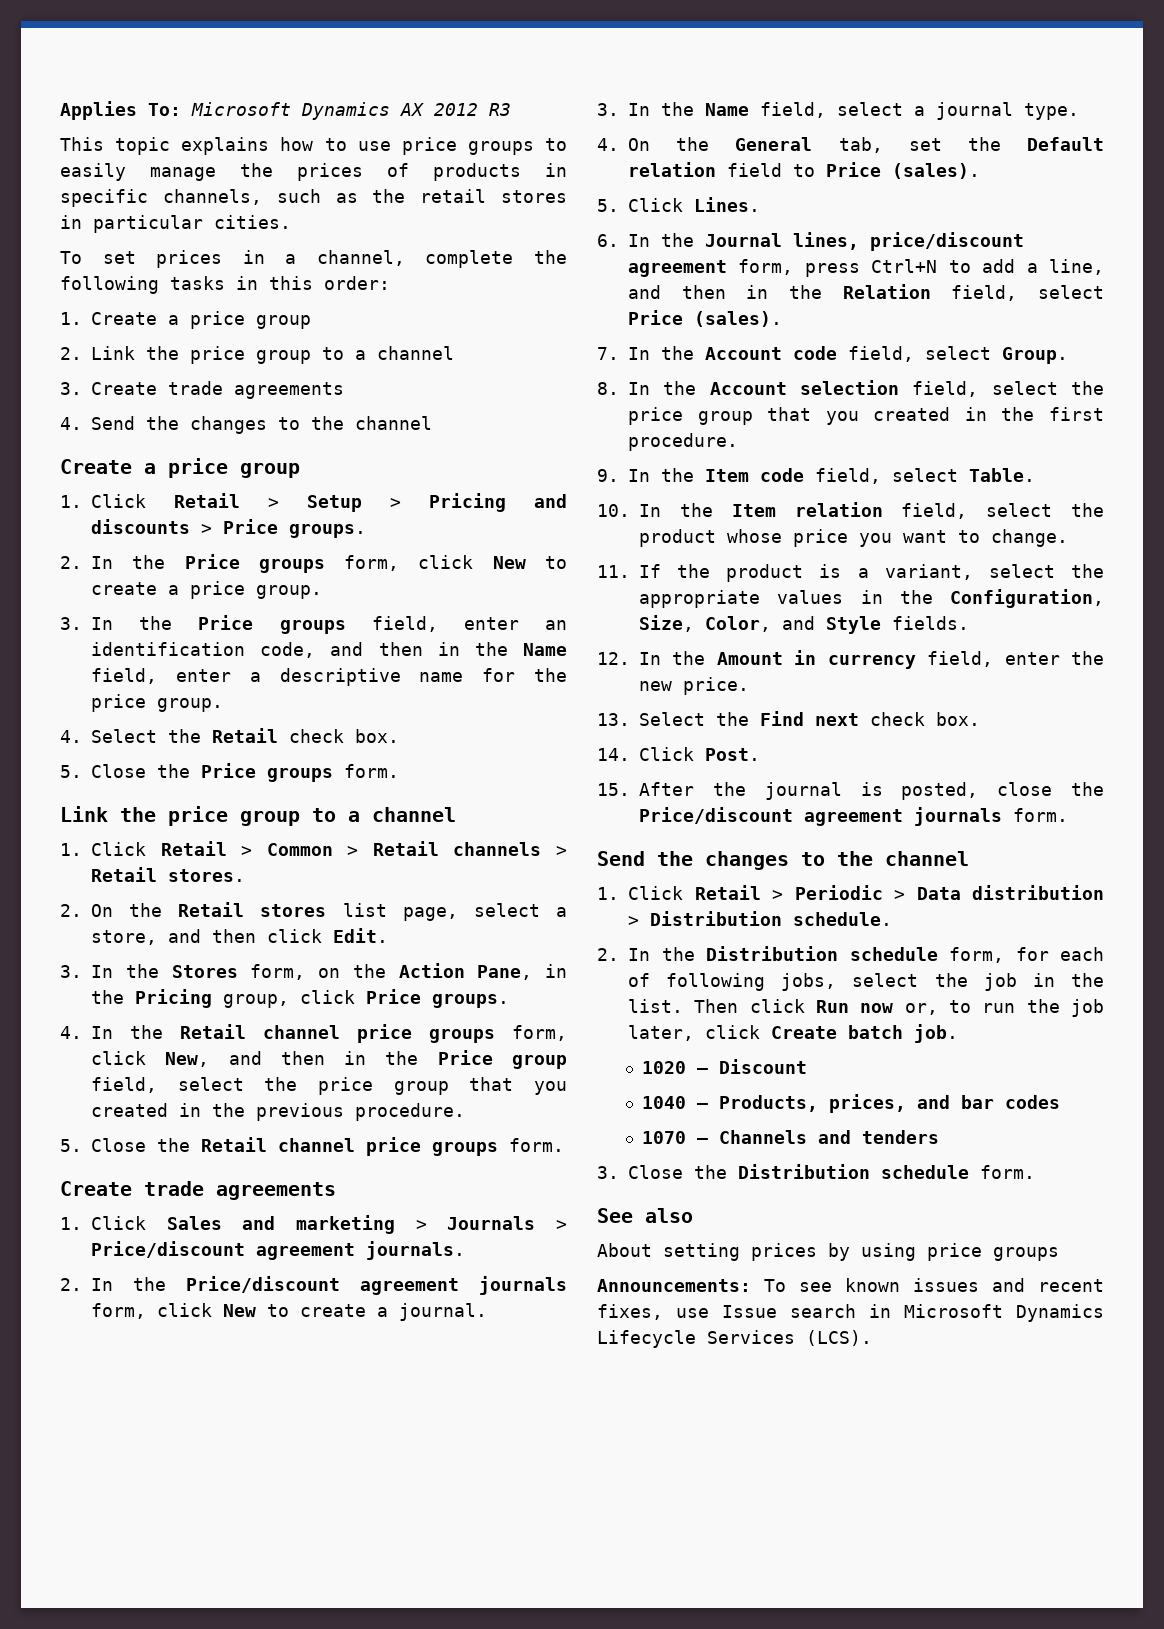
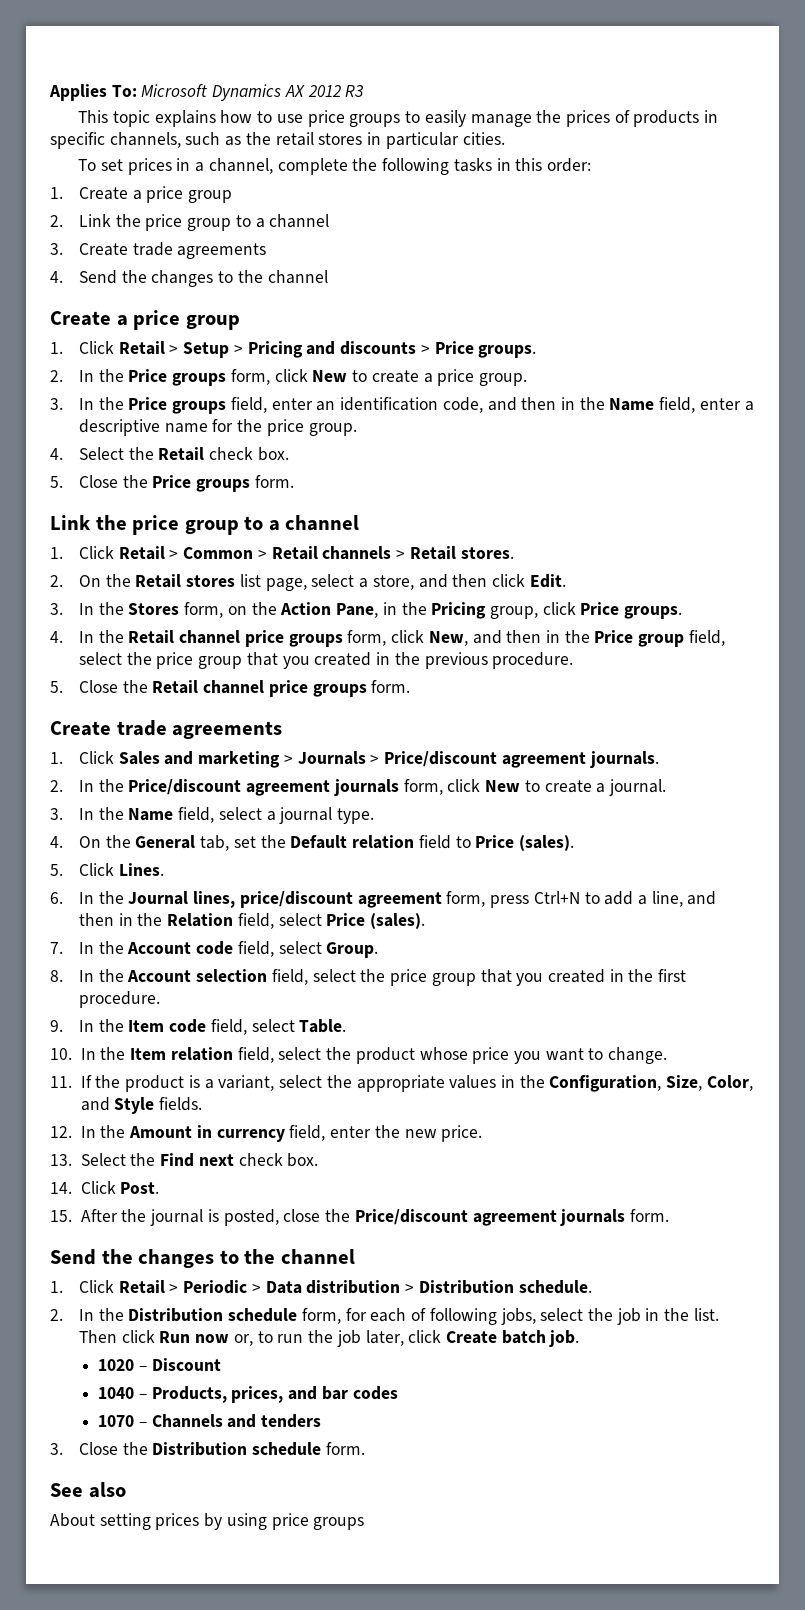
- Announcements: To see known issues and recent fixes, use Issue search in Microsoft Dynamics Lifecycle Services (LCS).

